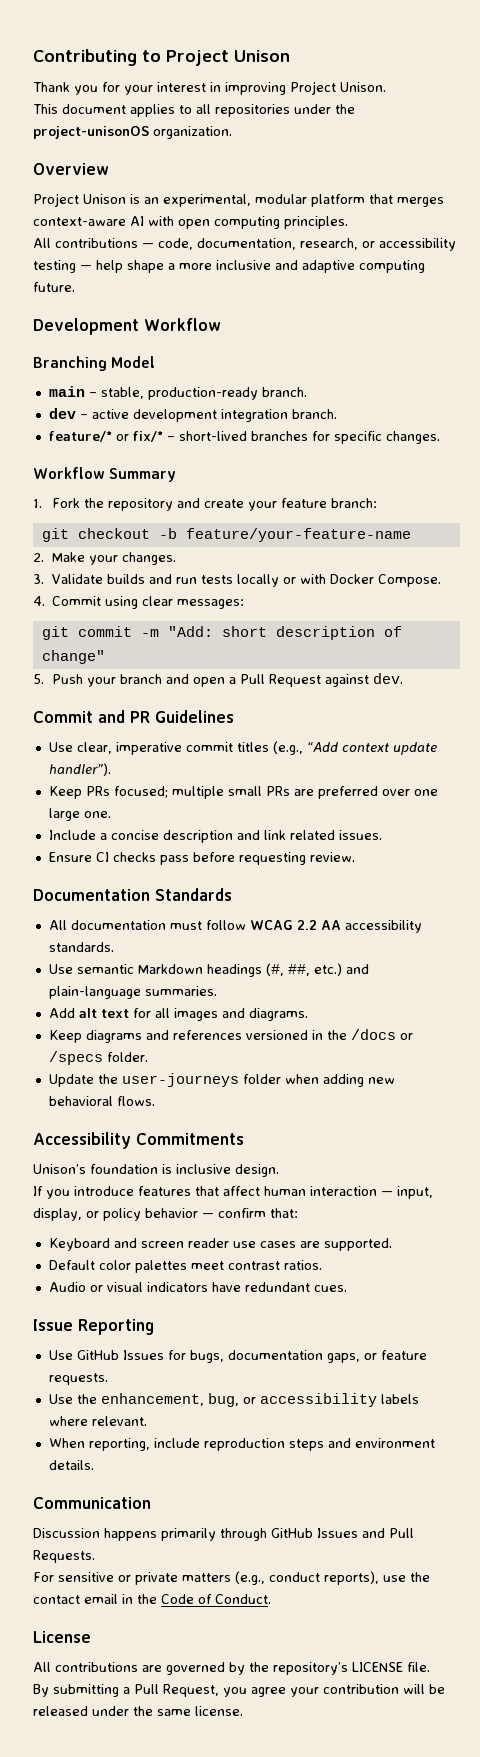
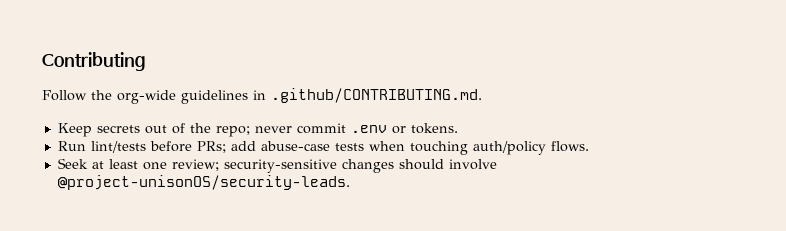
- Contributing to Project Unison
- Thank you for your interest in improving Project Unison.
- This document applies to all repositories under the project-unisonOS organization.
- Overview
- Project Unison is an experimental, modular platform that merges context-aware AI with open computing principles.
- All contributions — code, documentation, research, or accessibility testing — help shape a more inclusive and adaptive computing future.
- Development Workflow
- Branching Model
- main – stable, production-ready branch.
- dev – active development integration branch.
- feature/* or fix/* – short-lived branches for specific changes.
- Workflow Summary
- 1. Fork the repository and create your feature branch:
- git checkout -b feature/your-feature-name
- 2. Make your changes.
- 3. Validate builds and run tests locally or with Docker Compose.
- 4. Commit using clear messages:
- git commit -m "Add: short description of change"
- 5. Push your branch and open a Pull Request against dev.
- Commit and PR Guidelines
- Use clear, imperative commit titles (e.g., “Add context update handler”).
- Keep PRs focused; multiple small PRs are preferred over one large one.
- Include a concise description and link related issues.
- Ensure CI checks pass before requesting review.
- Documentation Standards
- All documentation must follow WCAG 2.2 AA accessibility standards.
- Use semantic Markdown headings (#, ##, etc.) and plain-language summaries.
- Add alt text for all images and diagrams.
- Keep diagrams and references versioned in the /docs or /specs folder.
- Update the user-journeys folder when adding new behavioral flows.
- Accessibility Commitments
- Unison’s foundation is inclusive design.
- If you introduce features that affect human interaction — input, display, or policy behavior — confirm that:
- Keyboard and screen reader use cases are supported.
- Default color palettes meet contrast ratios.
- Audio or visual indicators have redundant cues.
- Issue Reporting
- Use GitHub Issues for bugs, documentation gaps, or feature requests.
- Use the enhancement, bug, or accessibility labels where relevant.
- When reporting, include reproduction steps and environment details.
- Communication
- Discussion happens primarily through GitHub Issues and Pull Requests.
- For sensitive or private matters (e.g., conduct reports), use the contact email in the Code of Conduct.
- License
- All contributions are governed by the repository’s LICENSE file.
- By submitting a Pull Request, you agree your contribution will be released under the same license.
+ Contributing
+ Follow the org-wide guidelines in .github/CONTRIBUTING.md.
+ Keep secrets out of the repo; never commit .env or tokens.
+ Run lint/tests before PRs; add abuse-case tests when touching auth/policy flows.
+ Seek at least one review; security-sensitive changes should involve @project-unisonOS/security-leads.

